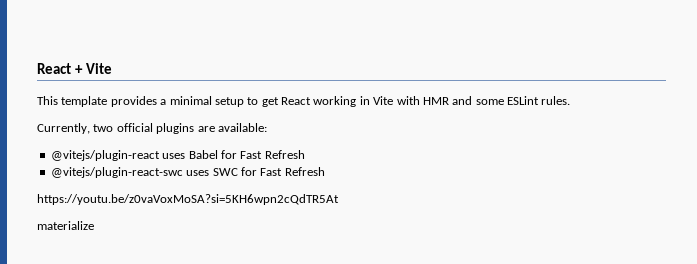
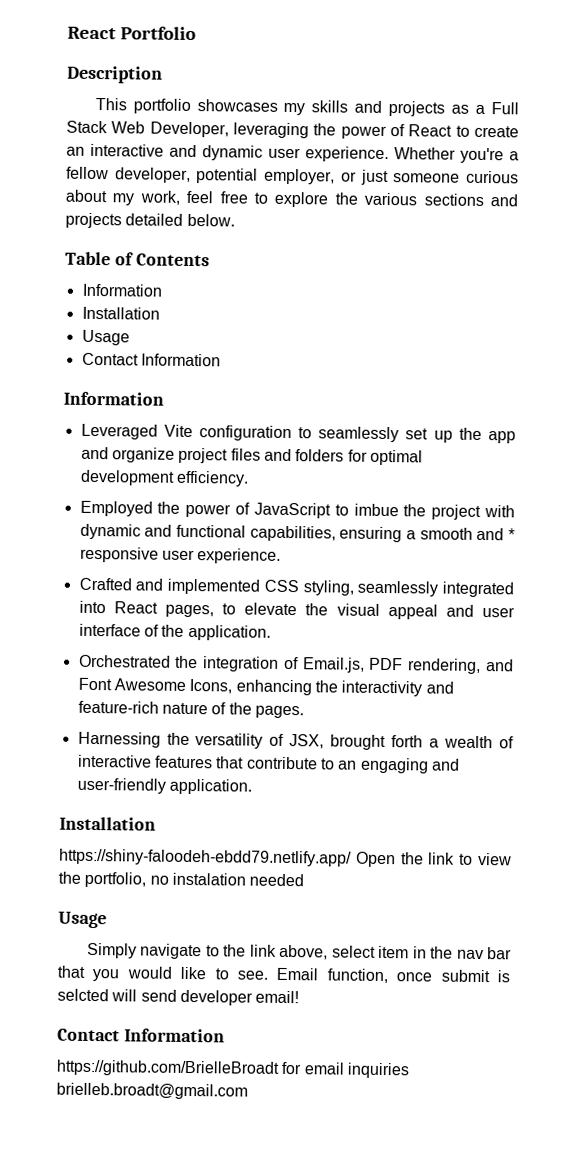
- React + Vite
+ React Portfolio
+ Description
- This template provides a minimal setup to get React working in Vite with HMR and some ESLint rules.
- Currently, two official plugins are available:
- @vitejs/plugin-react uses Babel for Fast Refresh
- @vitejs/plugin-react-swc uses SWC for Fast Refresh
- https://youtu.be/z0vaVoxMoSA?si=5KH6wpn2cQdTR5At
- materialize
+ This portfolio showcases my skills and projects as a Full Stack Web Developer, leveraging the power of React to create an interactive and dynamic user experience. Whether you're a fellow developer, potential employer, or just someone curious about my work, feel free to explore the various sections and projects detailed below.
+ Table of Contents
+ Information
+ Installation
+ Usage
+ Contact Information
+ Information
+ Leveraged Vite configuration to seamlessly set up the app and organize project files and folders for optimal development efficiency.
+ Employed the power of JavaScript to imbue the project with dynamic and functional capabilities, ensuring a smooth and * responsive user experience.
+ Crafted and implemented CSS styling, seamlessly integrated into React pages, to elevate the visual appeal and user interface of the application.
+ Orchestrated the integration of Email.js, PDF rendering, and Font Awesome Icons, enhancing the interactivity and feature-rich nature of the pages.
+ Harnessing the versatility of JSX, brought forth a wealth of interactive features that contribute to an engaging and user-friendly application.
+ Installation
+ https://shiny-faloodeh-ebdd79.netlify.app/ Open the link to view the portfolio, no instalation needed
+ Usage
+ Simply navigate to the link above, select item in the nav bar that you would like to see. Email function, once submit is selcted will send developer email!
+ Contact Information
+ https://github.com/BrielleBroadt for email inquiries brielleb.broadt@gmail.com

